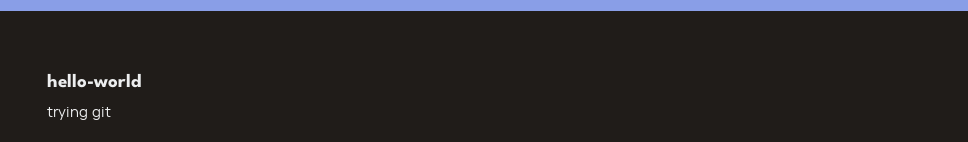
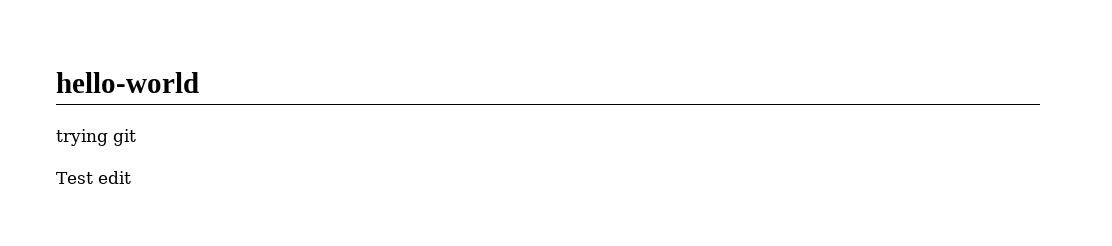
+ Test edit

